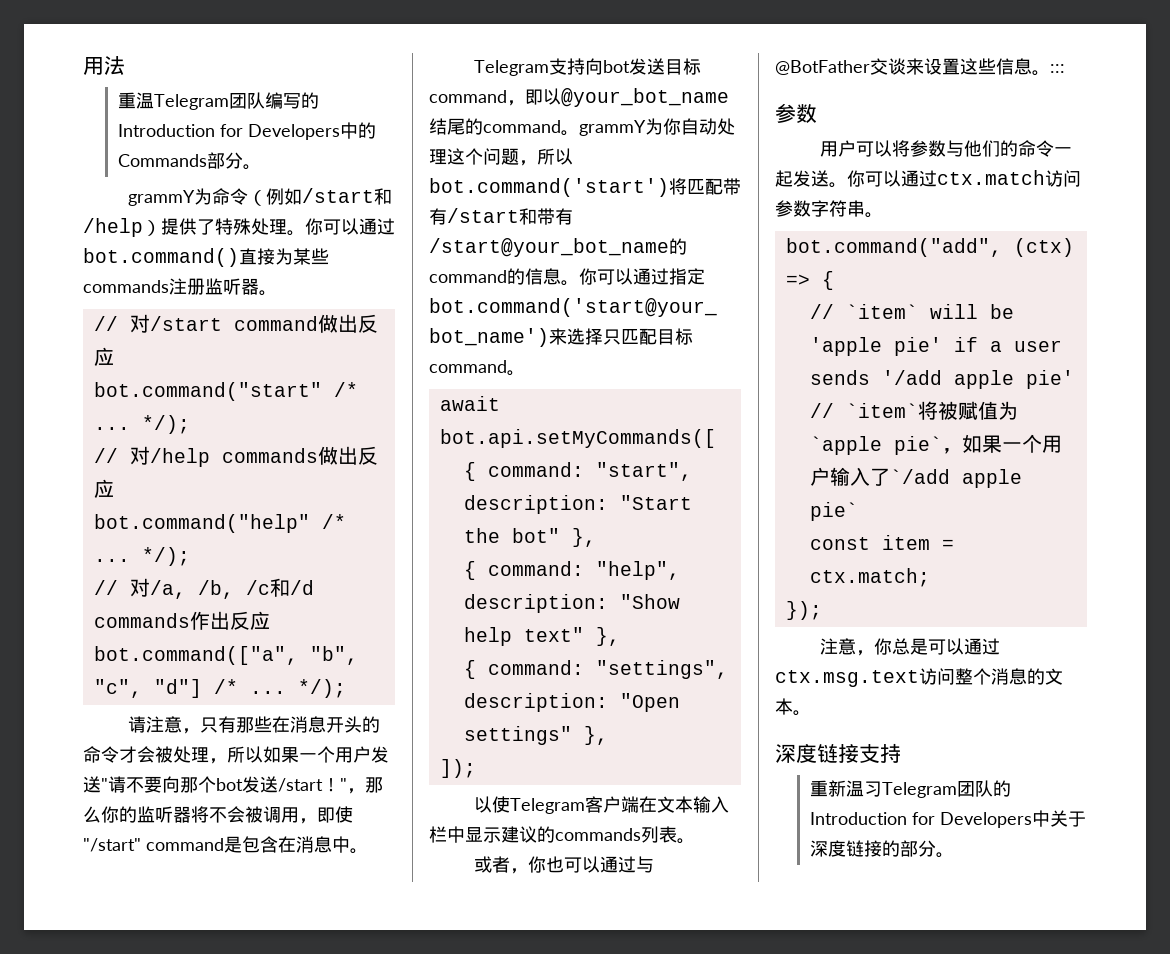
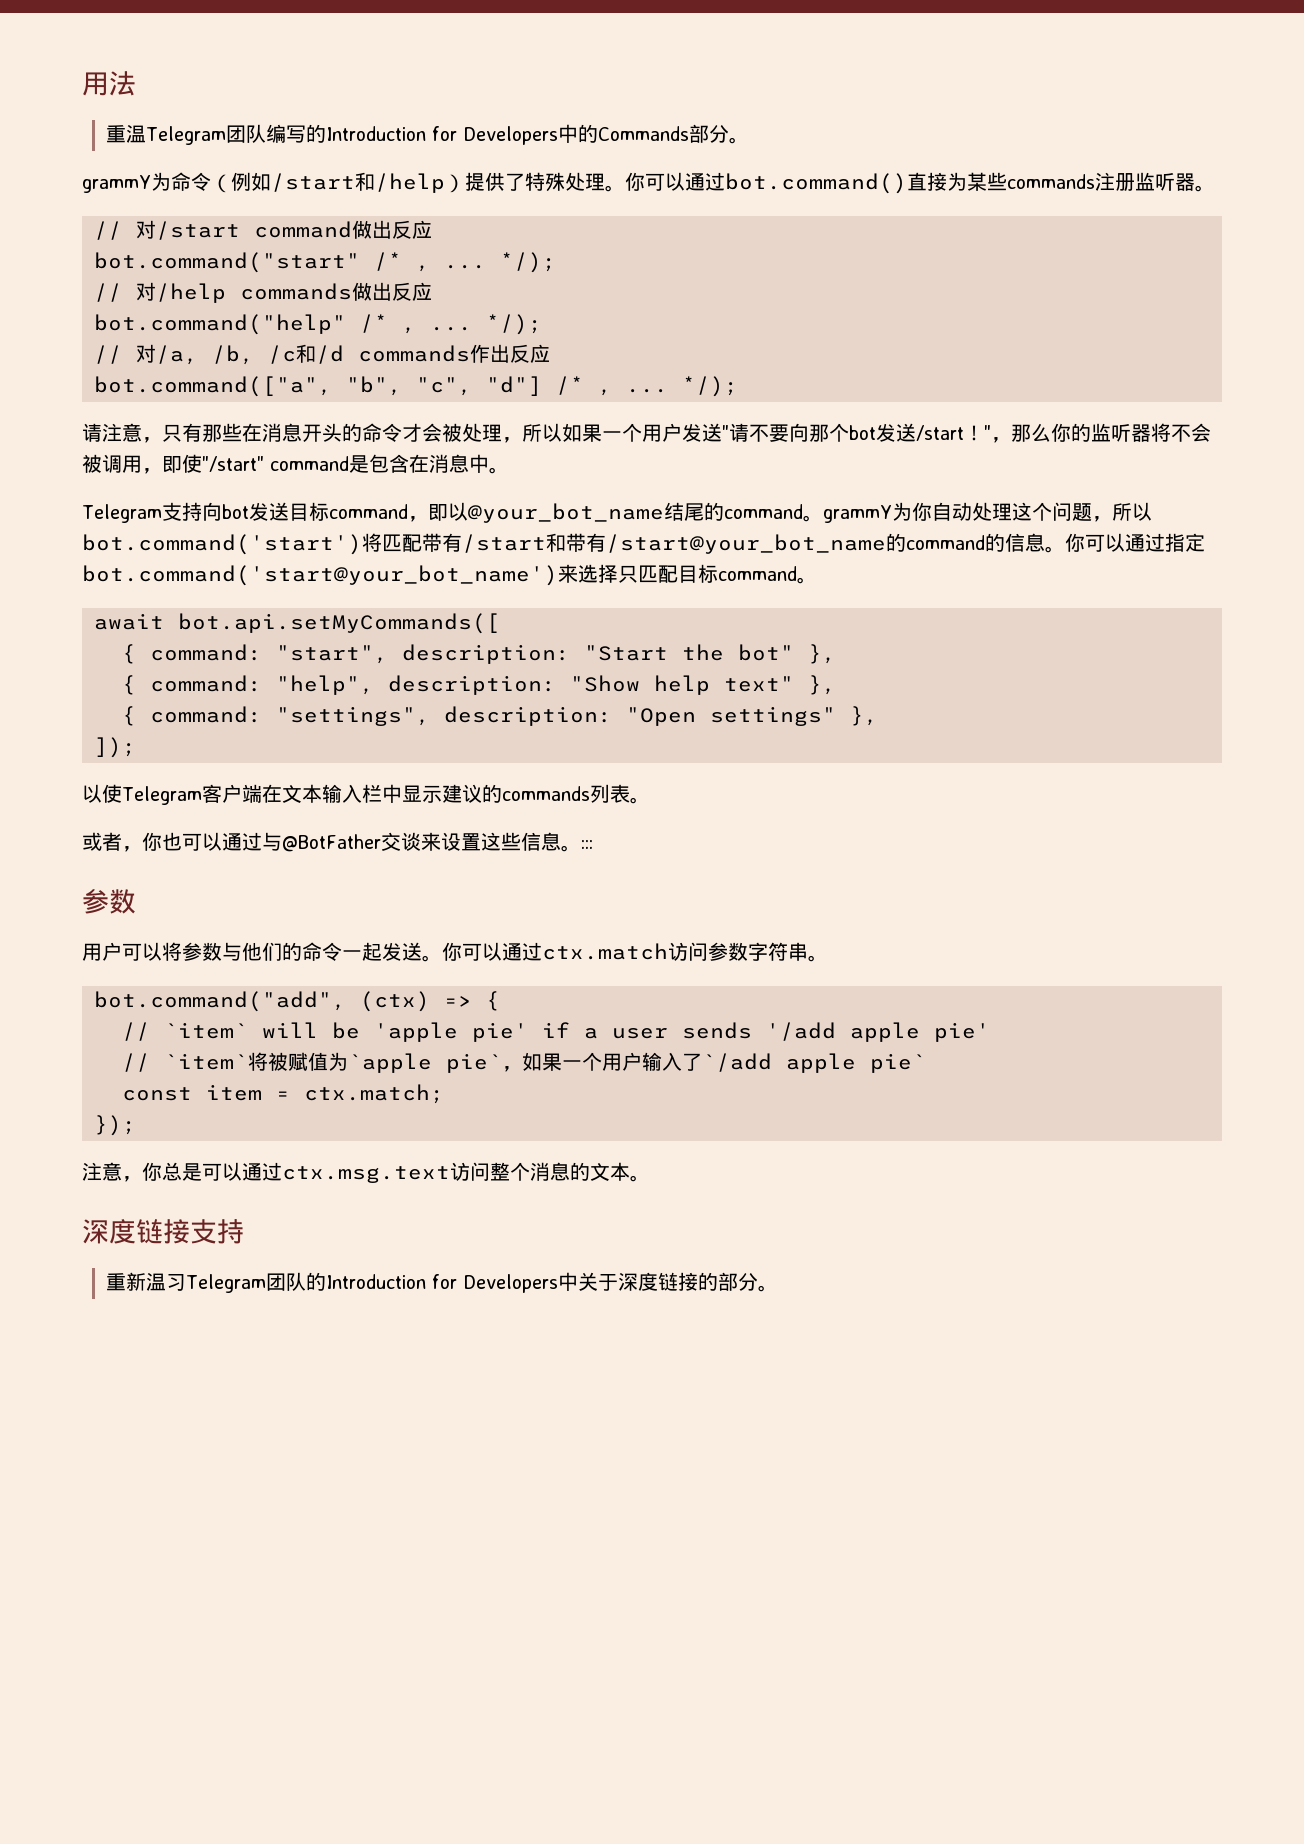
- bot.command("start" /* ...
+ bot.command("start" /* , ...
- bot.command("help" /* ...
+ bot.command("help" /* , ...
- bot.command(["a", "b", "c", "d"] /* ...
+ bot.command(["a", "b", "c", "d"] /* , ...

